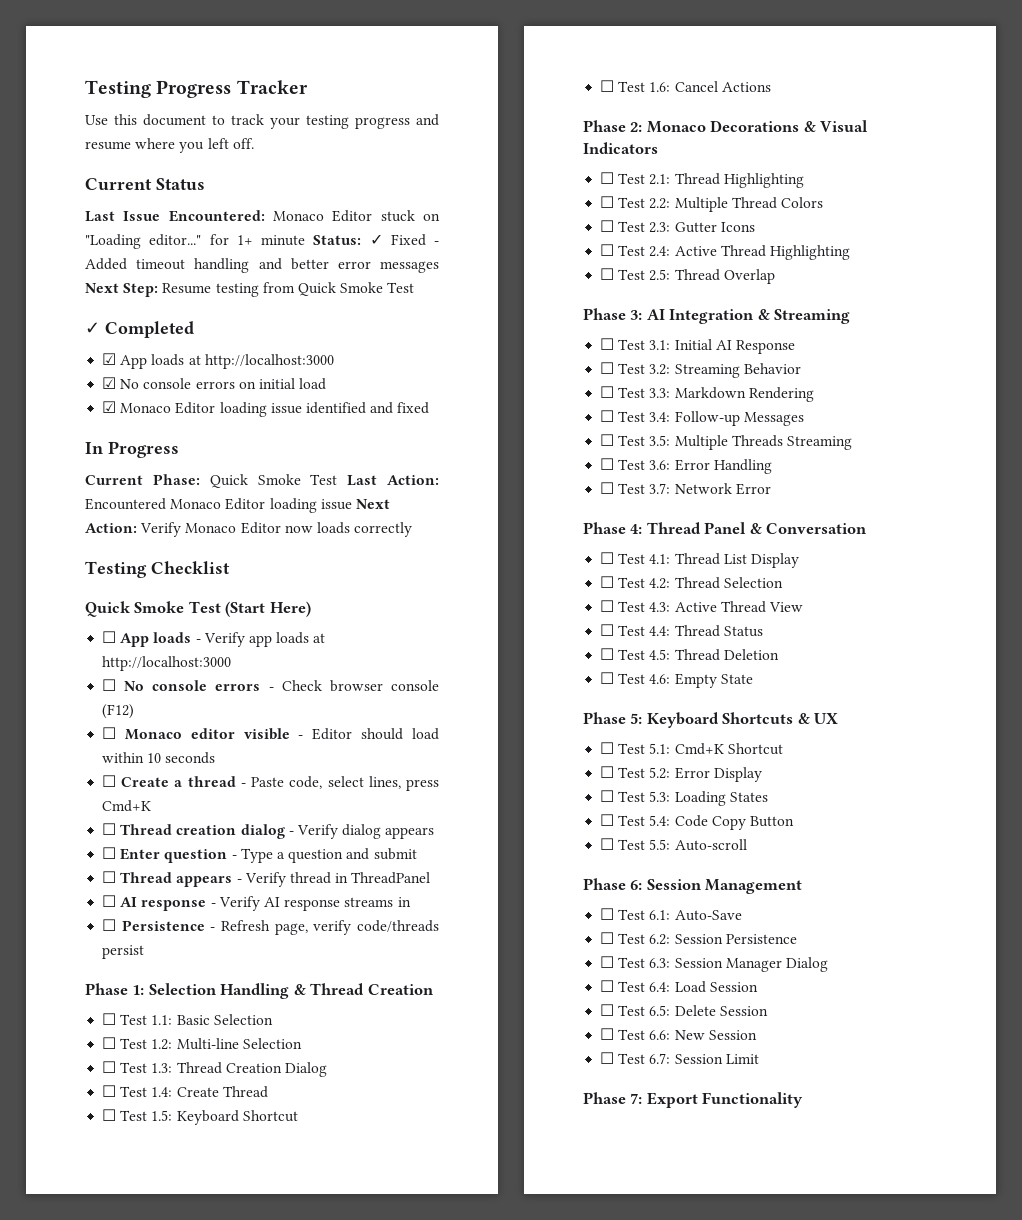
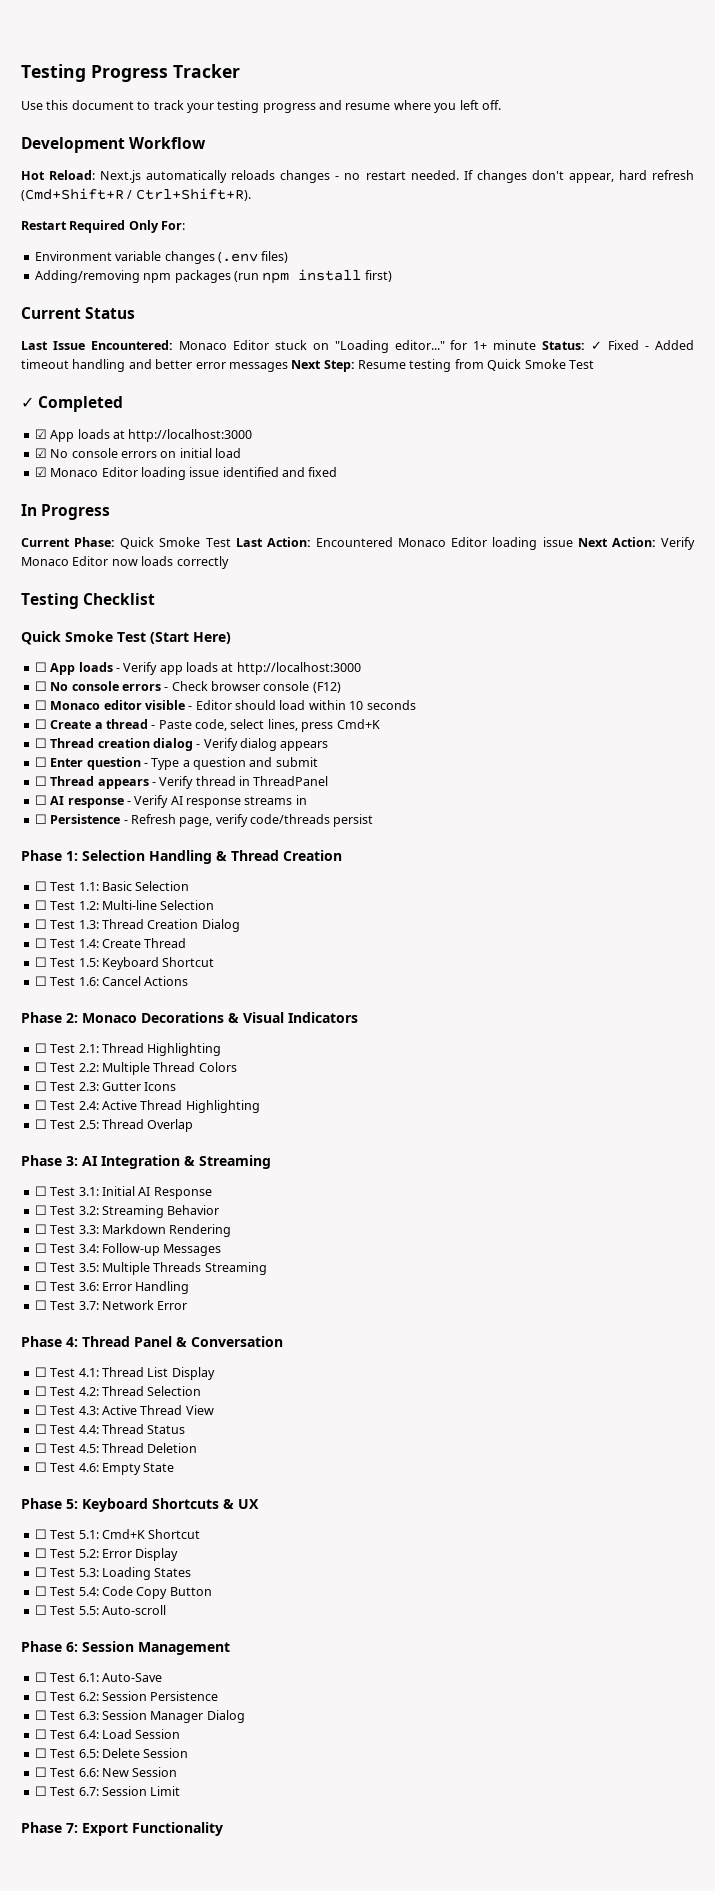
+ Development Workflow
+ Hot Reload: Next.js automatically reloads changes - no restart needed. If changes don't appear, hard refresh (Cmd+Shift+R / Ctrl+Shift+R).
+ Restart Required Only For:
+ Environment variable changes (.env files)
+ Adding/removing npm packages (run npm install first)

